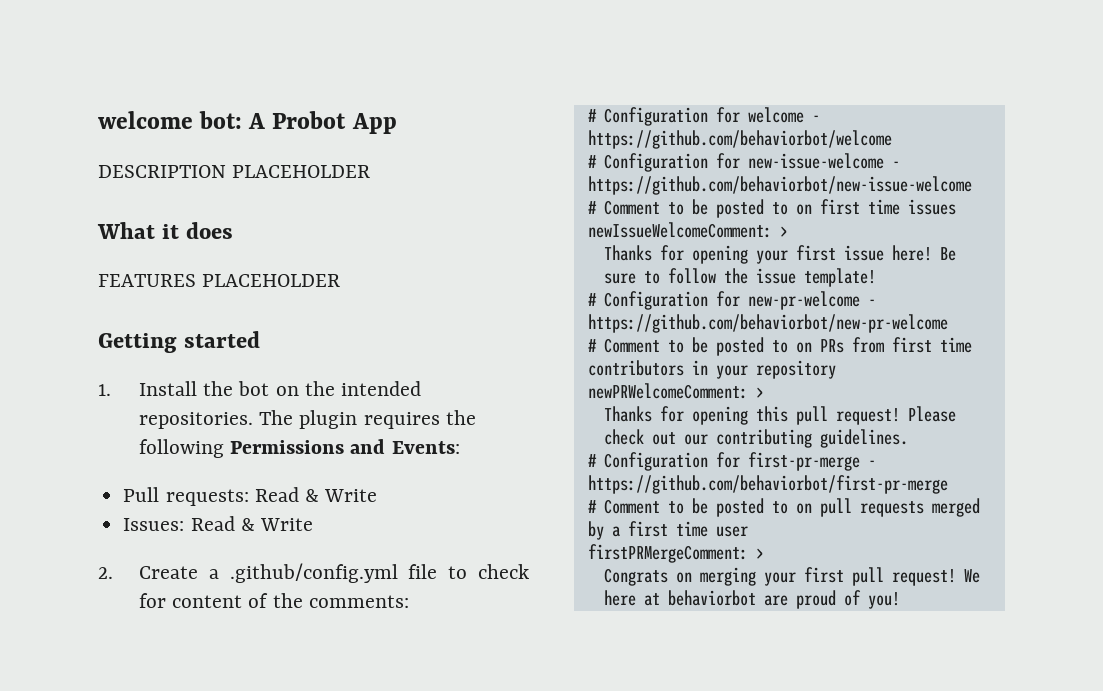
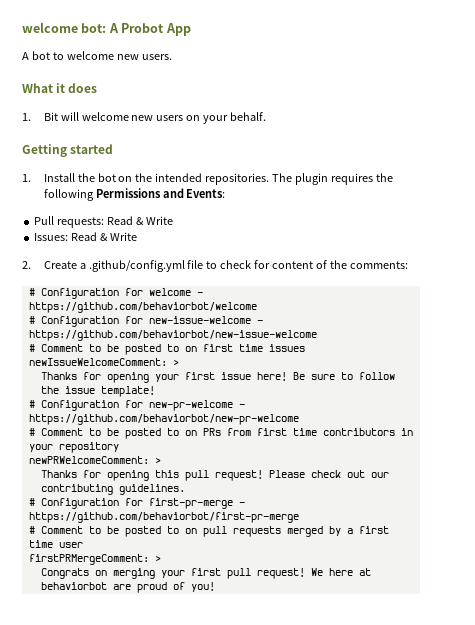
- DESCRIPTION PLACEHOLDER
+ A bot to welcome new users.
  What it does
- FEATURES PLACEHOLDER
+ 1. Bit will welcome new users on your behalf.

